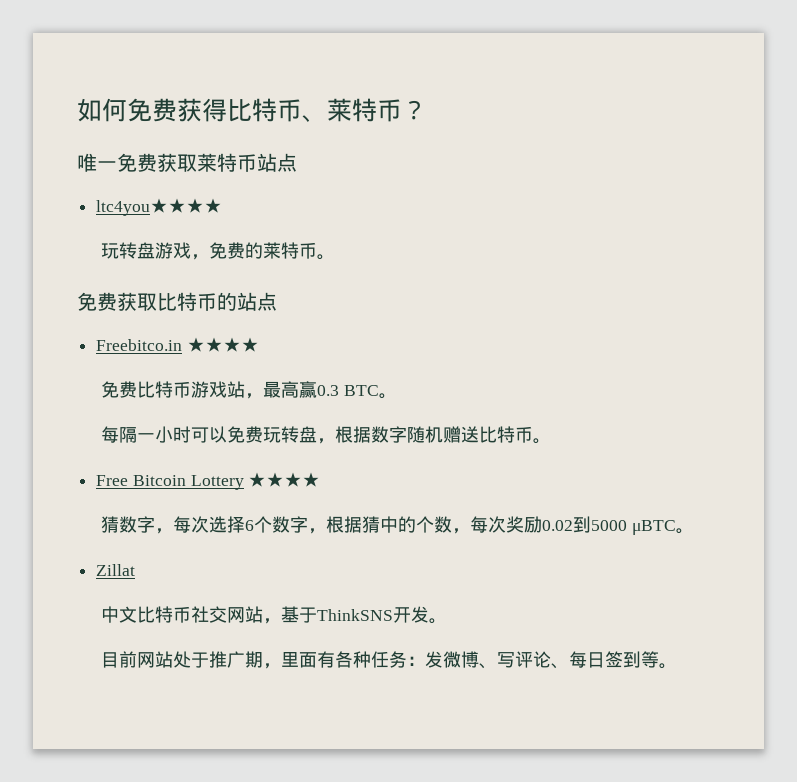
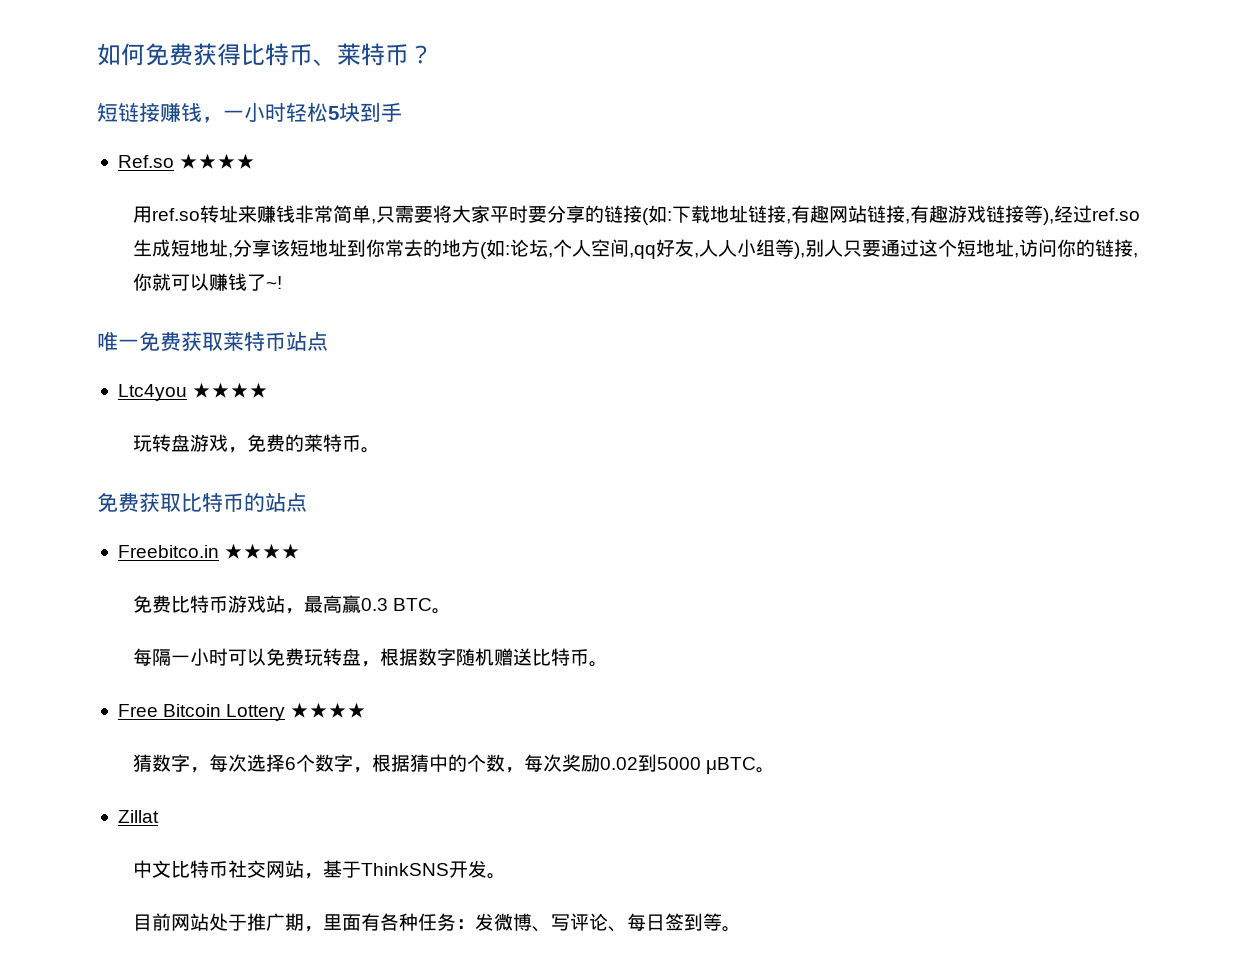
+ 短链接赚钱，一小时轻松5块到手
+ Ref.so ★★★★
+ 用ref.so转址来赚钱非常简单,只需要将大家平时要分享的链接(如:下载地址链接,有趣网站链接,有趣游戏链接等),经过ref.so生成短地址,分享该短地址到你常去的地方(如:论坛,个人空间,qq好友,人人小组等),别人只要通过这个短地址,访问你的链接,你就可以赚钱了~!
- ltc4you★★★★
+ Ltc4you ★★★★

